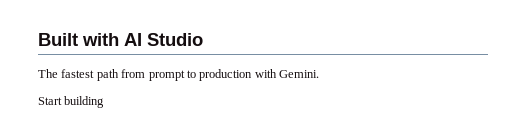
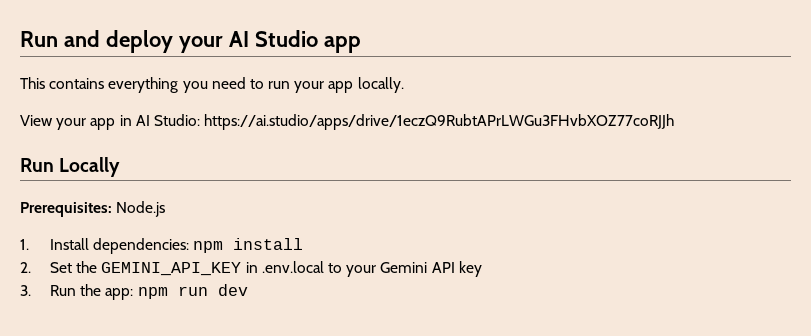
- Built with AI Studio
- The fastest path from prompt to production with Gemini.
- Start building
+ Run and deploy your AI Studio app
+ This contains everything you need to run your app locally.
+ View your app in AI Studio: https://ai.studio/apps/drive/1eczQ9RubtAPrLWGu3FHvbXOZ77coRJJh
+ Run Locally
+ Prerequisites: Node.js
+ 1. Install dependencies: npm install
+ 2. Set the GEMINI_API_KEY in .env.local to your Gemini API key
+ 3. Run the app: npm run dev

